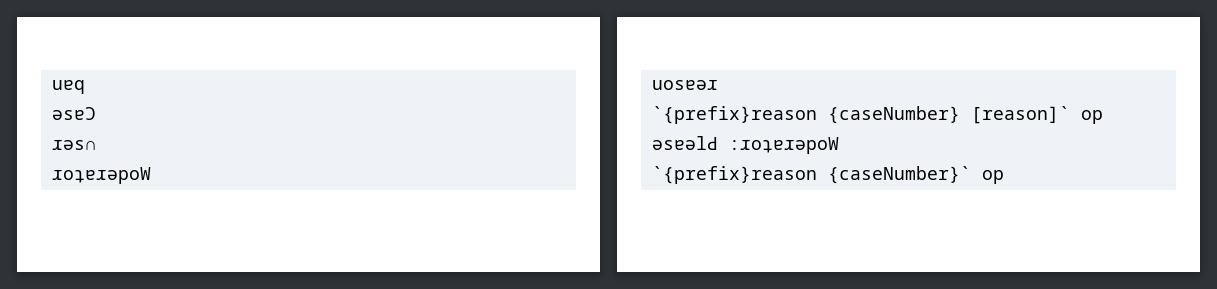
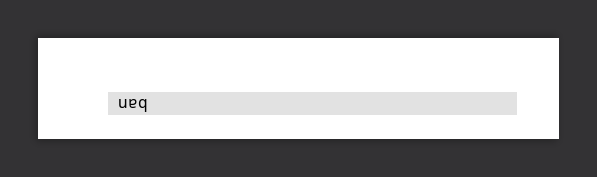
- ǝsɐƆ
- ɹǝs∩
- ɹoʇɐɹǝpoW
- uosɐǝɹ
- `{prefix}reason {caseNumber} [reason]` op ǝsɐǝlԀ :ɹoʇɐɹǝpoW
- `{prefix}reason {caseNumber}` op

